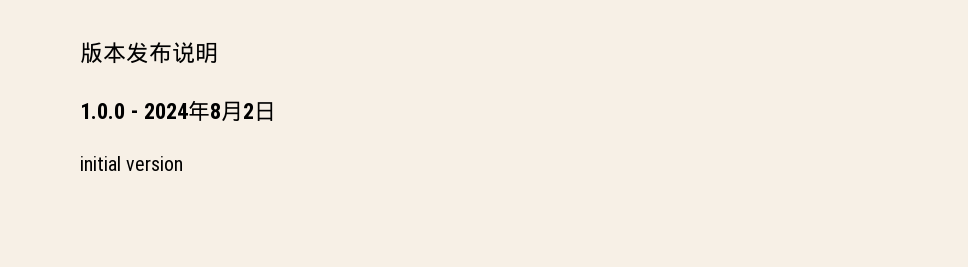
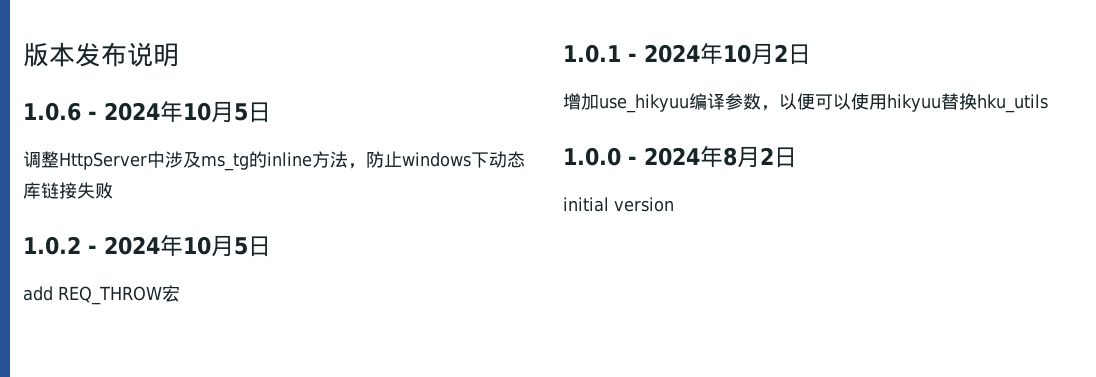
+ 1.0.6 - 2024年10月5日
+ 调整HttpServer中涉及ms_tg的inline方法，防止windows下动态库链接失败
+ 1.0.2 - 2024年10月5日
+ add REQ_THROW宏
+ 1.0.1 - 2024年10月2日
+ 增加use_hikyuu编译参数，以便可以使用hikyuu替换hku_utils

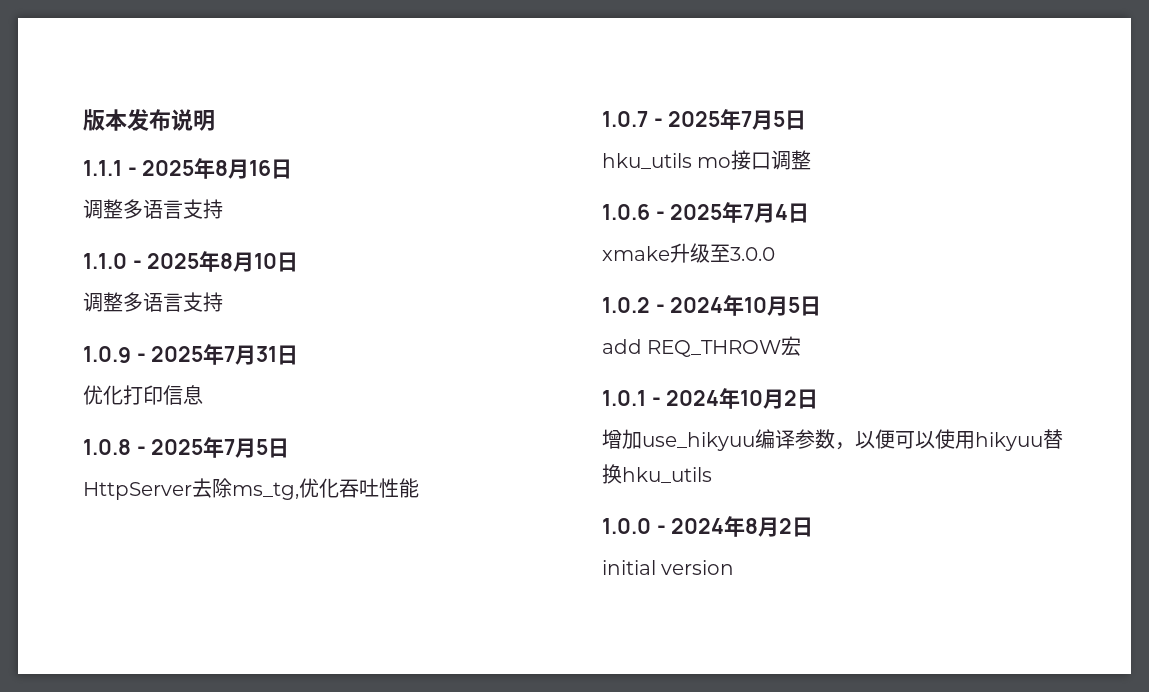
- 1.0.6 - 2024年10月5日
- 调整HttpServer中涉及ms_tg的inline方法，防止windows下动态库链接失败
+ 1.1.1 - 2025年8月16日
+ 调整多语言支持
+ 1.1.0 - 2025年8月10日
+ 调整多语言支持
+ 1.0.9 - 2025年7月31日
+ 优化打印信息
+ 1.0.8 - 2025年7月5日
+ HttpServer去除ms_tg,优化吞吐性能
+ 1.0.7 - 2025年7月5日
+ hku_utils mo接口调整
+ 1.0.6 - 2025年7月4日
+ xmake升级至3.0.0

